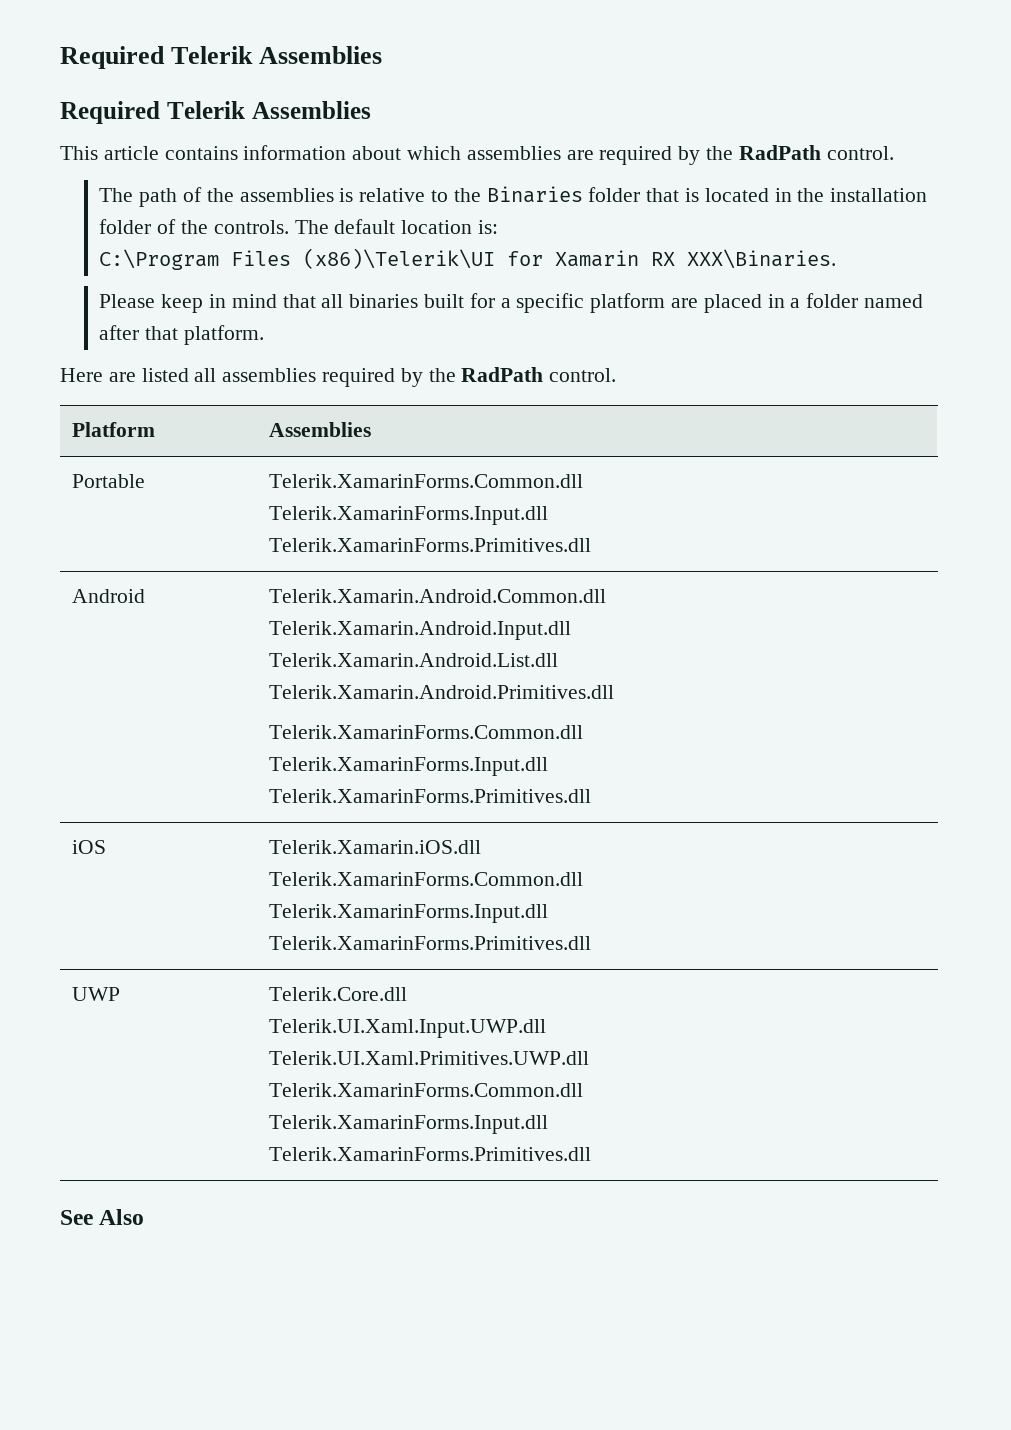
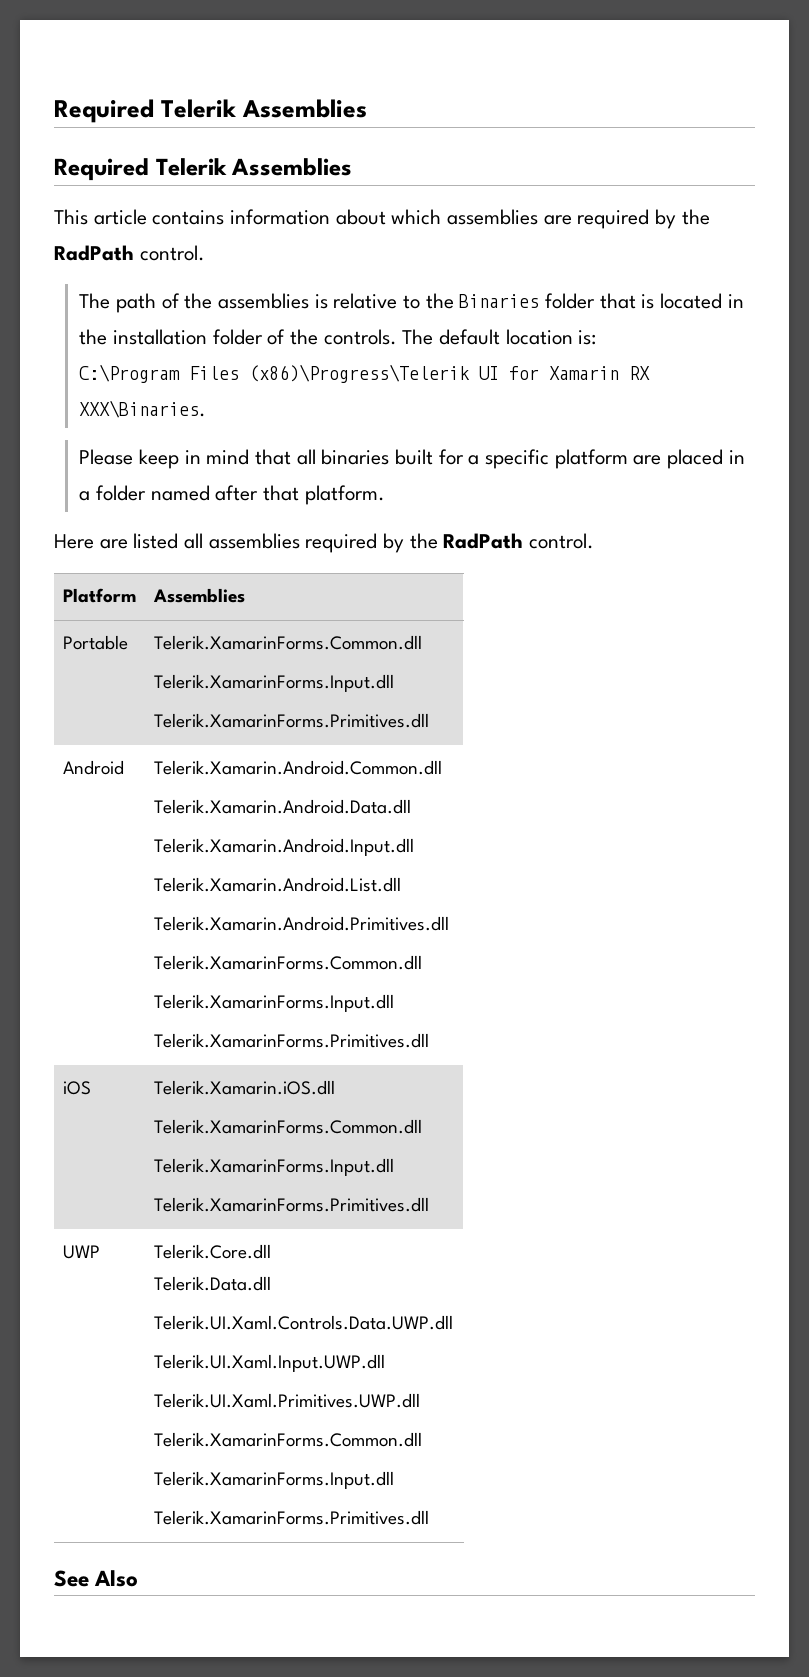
- C:\Program Files (x86)\Telerik\UI for Xamarin RX XXX\Binaries.
+ C:\Program Files (x86)\Progress\Telerik UI for Xamarin RX XXX\Binaries.
  Android | Telerik.Xamarin.Android.Common.dll
+ Telerik.Xamarin.Android.Data.dll
  UWP | Telerik.Core.dll
+ Telerik.Data.dll
+ Telerik.UI.Xaml.Controls.Data.UWP.dll

